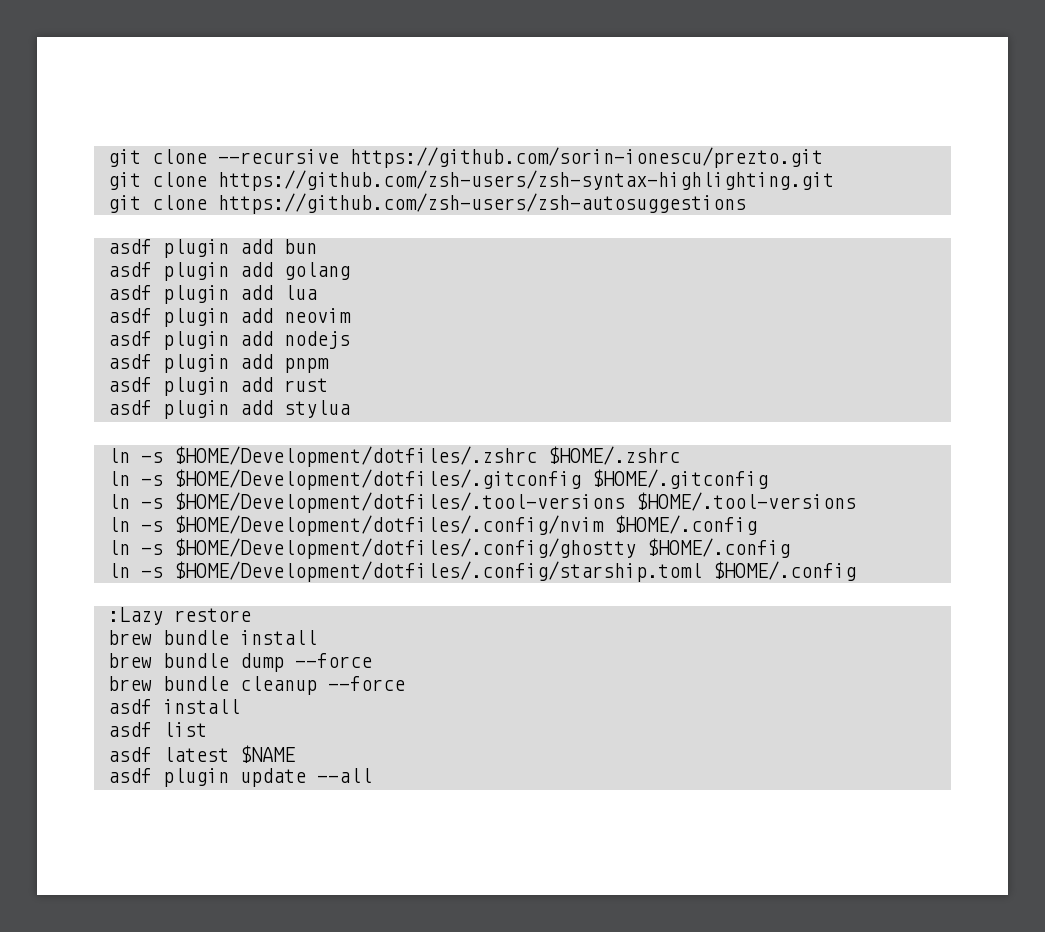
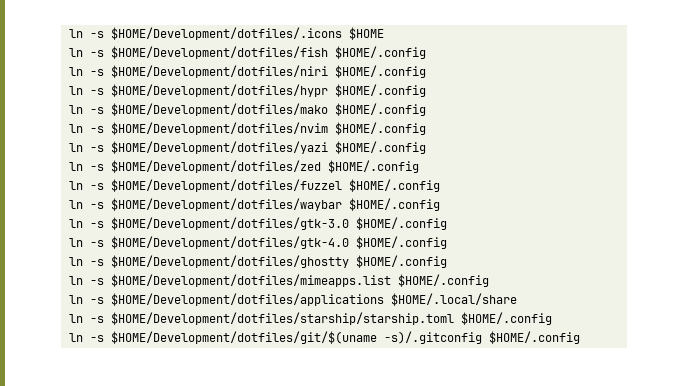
- git clone --recursive https://github.com/sorin-ionescu/prezto.git
- git clone https://github.com/zsh-users/zsh-syntax-highlighting.git
- git clone https://github.com/zsh-users/zsh-autosuggestions
- asdf plugin add bun
- asdf plugin add golang
- asdf plugin add lua
- asdf plugin add neovim
- asdf plugin add nodejs
- asdf plugin add pnpm
- asdf plugin add rust
- asdf plugin add stylua
- ln -s $HOME/Development/dotfiles/.zshrc $HOME/.zshrc
- ln -s $HOME/Development/dotfiles/.gitconfig $HOME/.gitconfig
- ln -s $HOME/Development/dotfiles/.tool-versions $HOME/.tool-versions
- ln -s $HOME/Development/dotfiles/.config/nvim $HOME/.config
- ln -s $HOME/Development/dotfiles/.config/ghostty $HOME/.config
- ln -s $HOME/Development/dotfiles/.config/starship.toml $HOME/.config
- :Lazy restore
- brew bundle install
- brew bundle dump --force
- brew bundle cleanup --force
- asdf install
- asdf list
- asdf latest $NAME
- asdf plugin update --all
+ ln -s $HOME/Development/dotfiles/.icons $HOME
+ ln -s $HOME/Development/dotfiles/fish $HOME/.config
+ ln -s $HOME/Development/dotfiles/niri $HOME/.config
+ ln -s $HOME/Development/dotfiles/hypr $HOME/.config
+ ln -s $HOME/Development/dotfiles/mako $HOME/.config
+ ln -s $HOME/Development/dotfiles/nvim $HOME/.config
+ ln -s $HOME/Development/dotfiles/yazi $HOME/.config
+ ln -s $HOME/Development/dotfiles/zed $HOME/.config
+ ln -s $HOME/Development/dotfiles/fuzzel $HOME/.config
+ ln -s $HOME/Development/dotfiles/waybar $HOME/.config
+ ln -s $HOME/Development/dotfiles/gtk-3.0 $HOME/.config
+ ln -s $HOME/Development/dotfiles/gtk-4.0 $HOME/.config
+ ln -s $HOME/Development/dotfiles/ghostty $HOME/.config
+ ln -s $HOME/Development/dotfiles/mimeapps.list $HOME/.config
+ ln -s $HOME/Development/dotfiles/applications $HOME/.local/share
+ ln -s $HOME/Development/dotfiles/starship/starship.toml $HOME/.config
+ ln -s $HOME/Development/dotfiles/git/$(uname -s)/.gitconfig $HOME/.config

